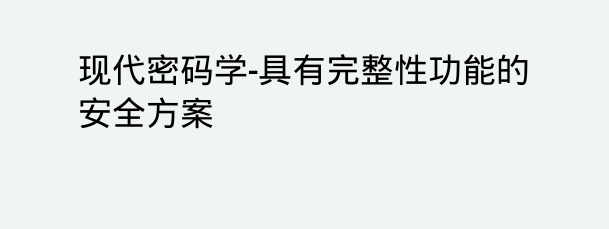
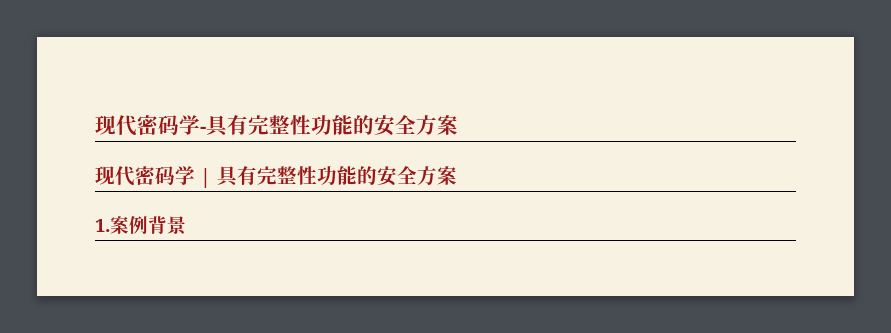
+ 现代密码学 | 具有完整性功能的安全方案
+ 1.案例背景

